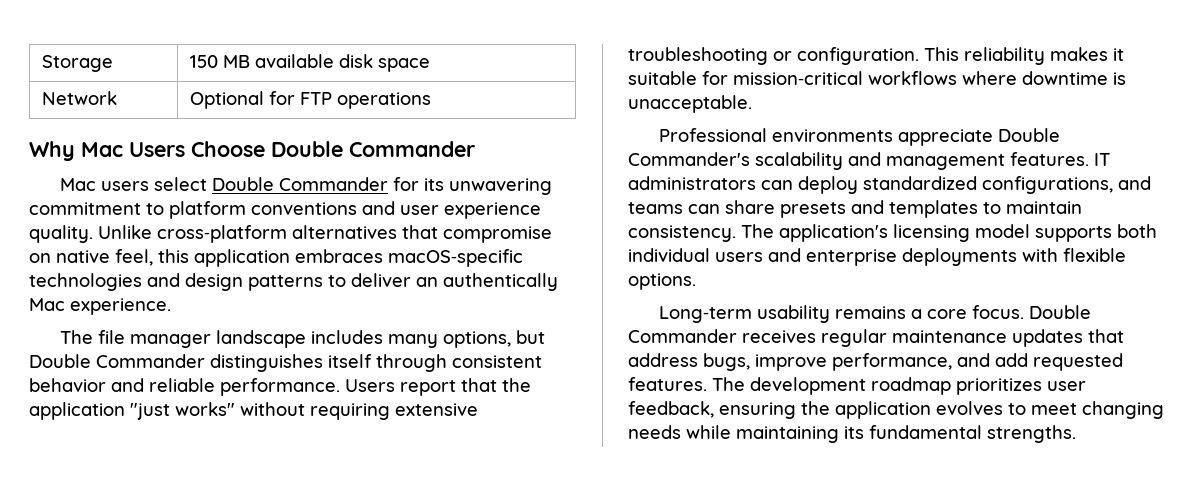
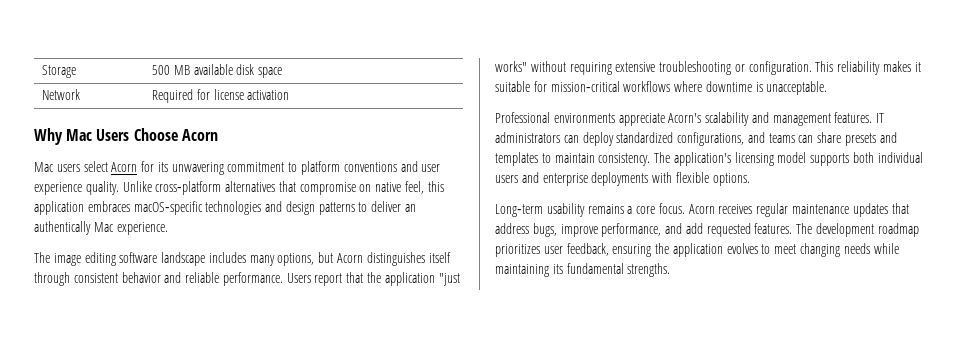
- Storage | 150 MB available disk space
+ Storage | 500 MB available disk space
- Network | Optional for FTP operations
+ Network | Required for license activation
- Why Mac Users Choose Double Commander
+ Why Mac Users Choose Acorn
- Mac users select Double Commander for its unwavering commitment to platform conventions and user experience quality.
+ Mac users select Acorn for its unwavering commitment to platform conventions and user experience quality.
- The file manager landscape includes many options, but Double Commander distinguishes itself through consistent behavior and reliable performance.
+ The image editing software landscape includes many options, but Acorn distinguishes itself through consistent behavior and reliable performance.
- Professional environments appreciate Double Commander's scalability and management features.
+ Professional environments appreciate Acorn's scalability and management features.
- Double Commander receives regular maintenance updates that address bugs, improve performance, and add requested features.
+ Acorn receives regular maintenance updates that address bugs, improve performance, and add requested features.

